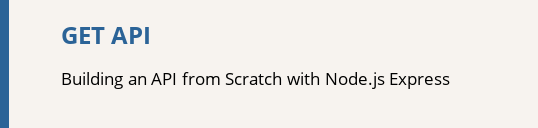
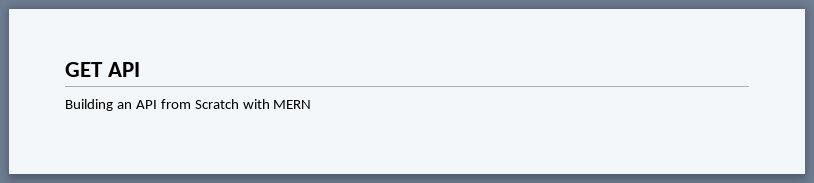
- Building an API from Scratch with Node.js Express
+ Building an API from Scratch with MERN

